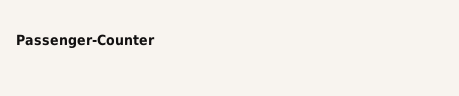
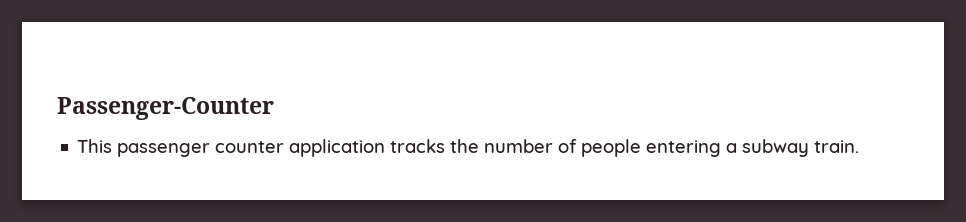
+ This passenger counter application tracks the number of people entering a subway train.

